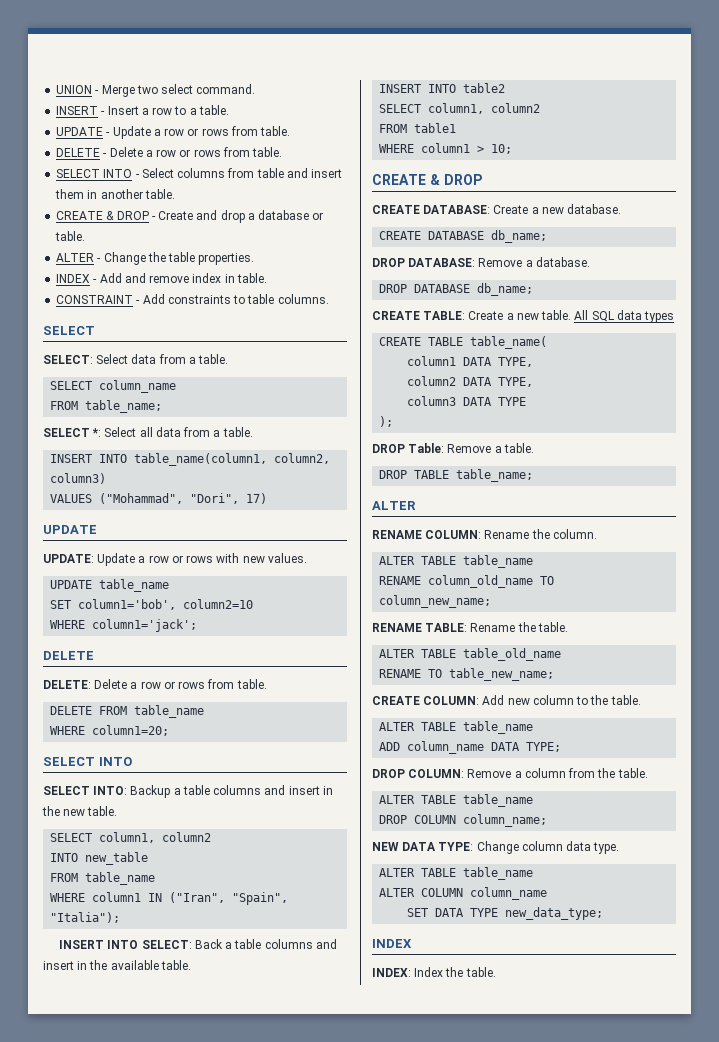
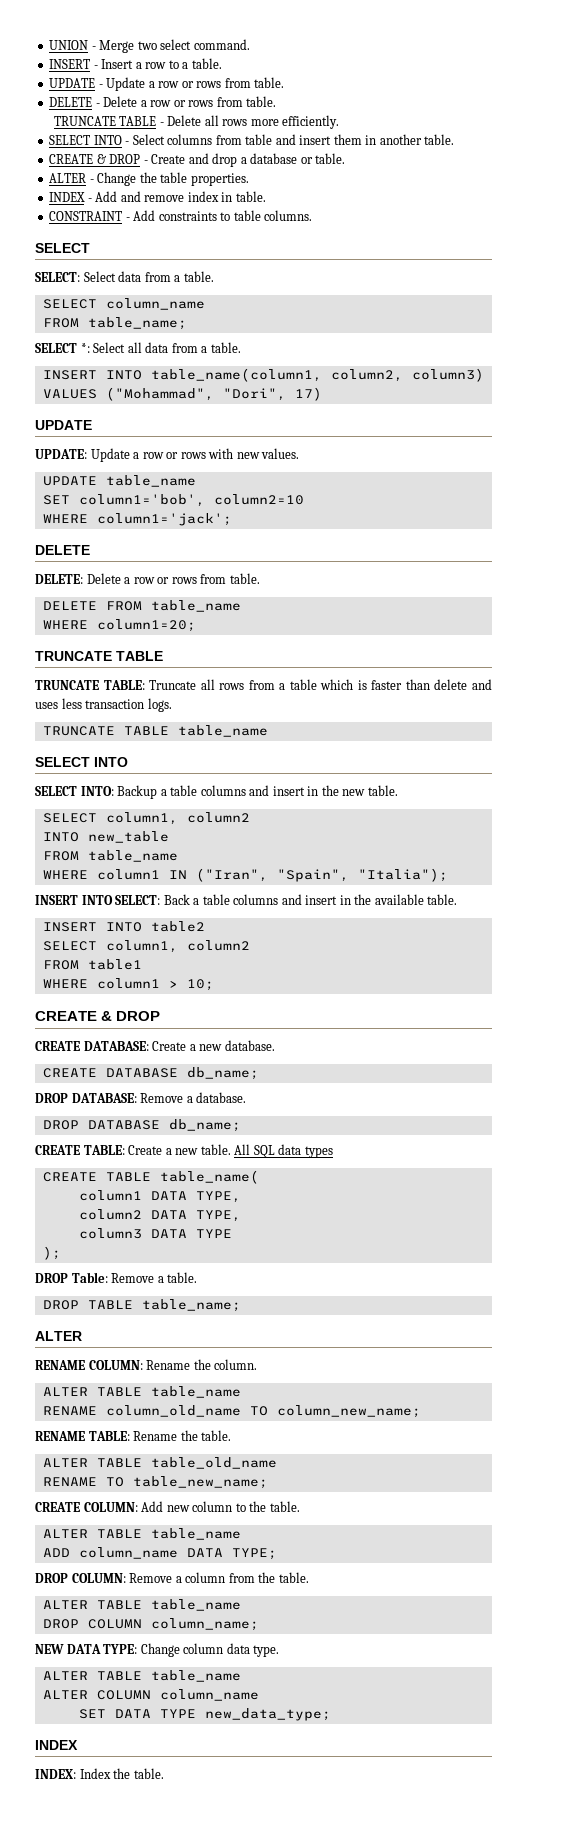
+ TRUNCATE TABLE - Delete all rows more efficiently.
  WHERE column1=20;
+ TRUNCATE TABLE
+ TRUNCATE TABLE: Truncate all rows from a table which is faster than delete and uses less transaction logs.
+ TRUNCATE TABLE table_name

